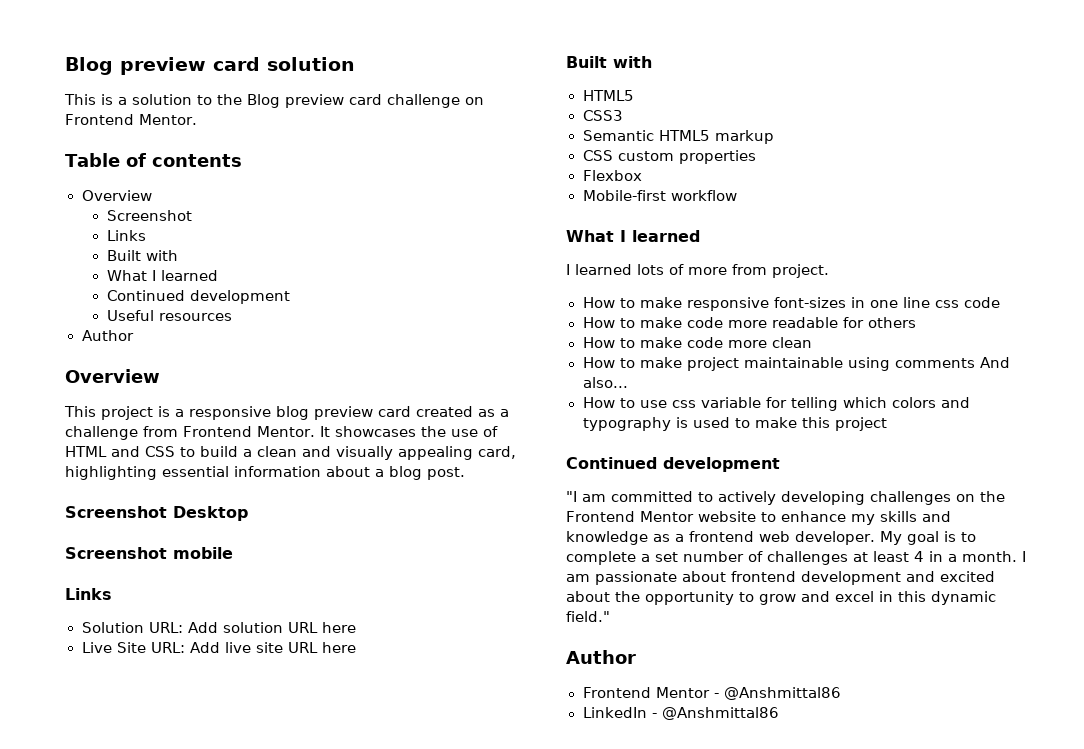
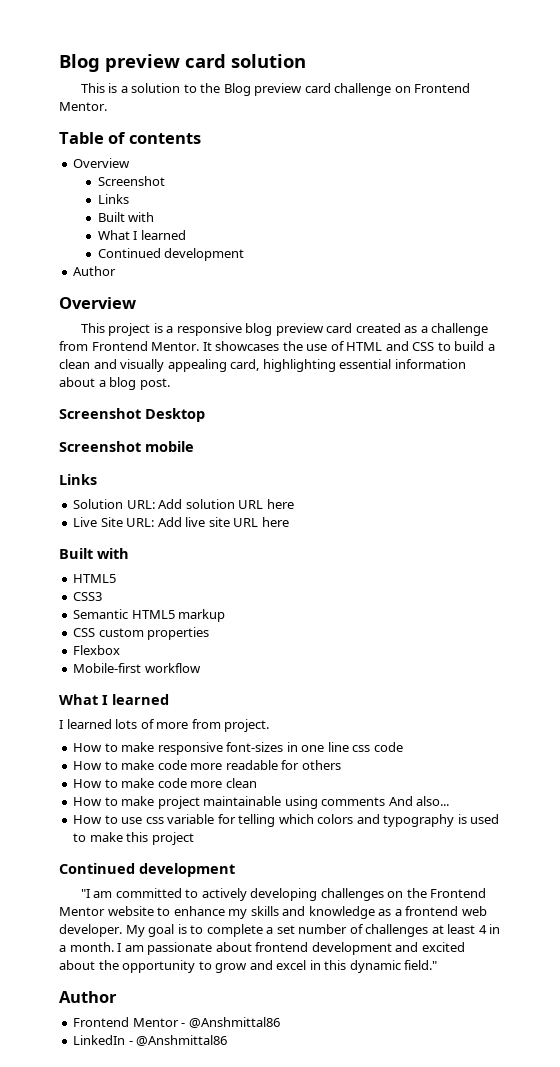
- Useful resources

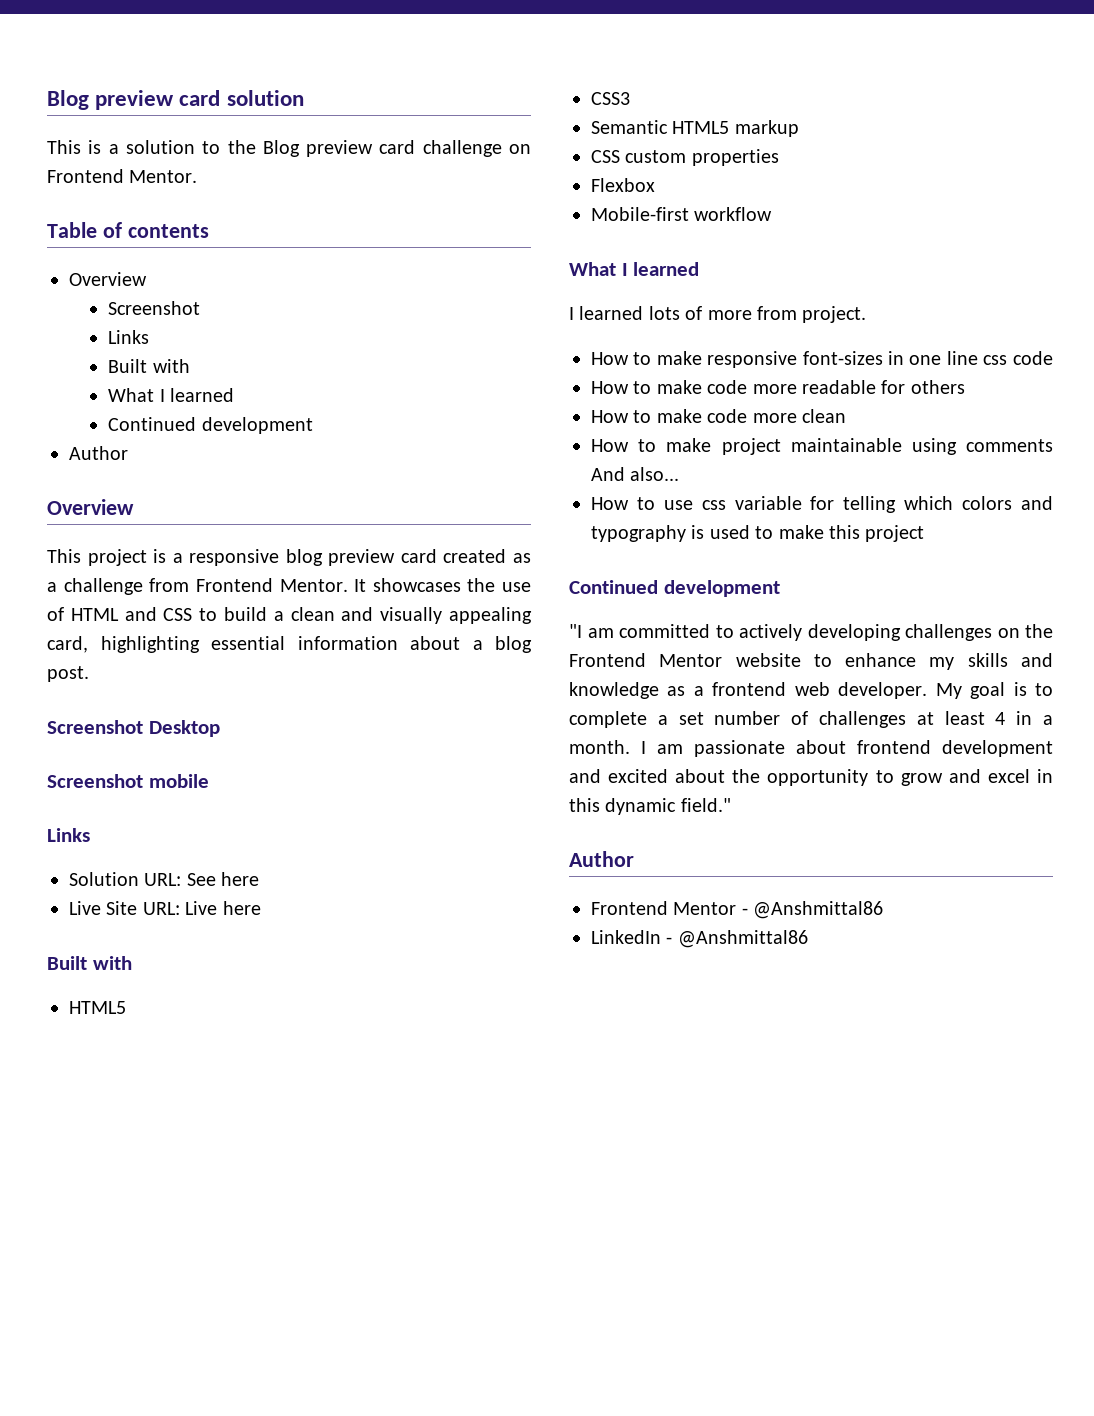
- Solution URL: Add solution URL here
+ Solution URL: See here
- Live Site URL: Add live site URL here
+ Live Site URL: Live here

